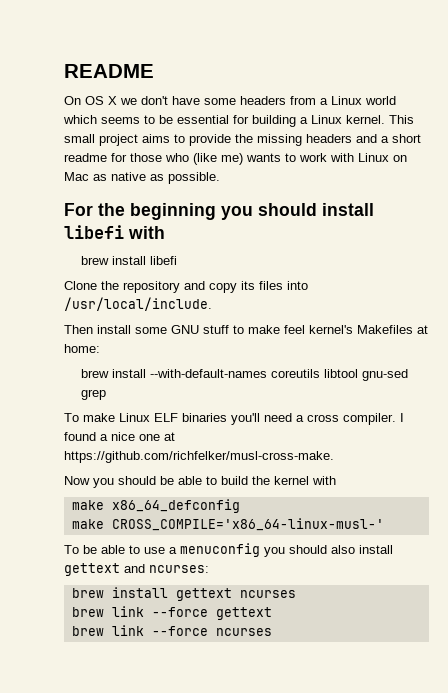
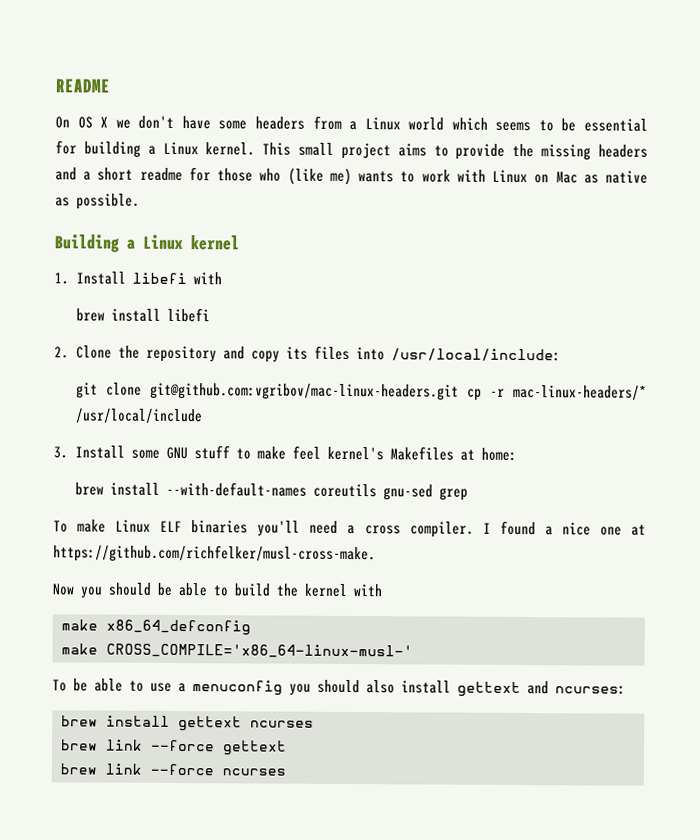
- For the beginning you should install libefi with
+ Building a Linux kernel
+ 1. Install libefi with
- Clone the repository and copy its files into /usr/local/include.
- Then install some GNU stuff to make feel kernel's Makefiles at home:
+ 2. Clone the repository and copy its files into /usr/local/include:
+ git clone git@github.com:vgribov/mac-linux-headers.git cp -r mac-linux-headers/* /usr/local/include
+ 3. Install some GNU stuff to make feel kernel's Makefiles at home:
- brew install --with-default-names coreutils libtool gnu-sed grep
+ brew install --with-default-names coreutils gnu-sed grep

